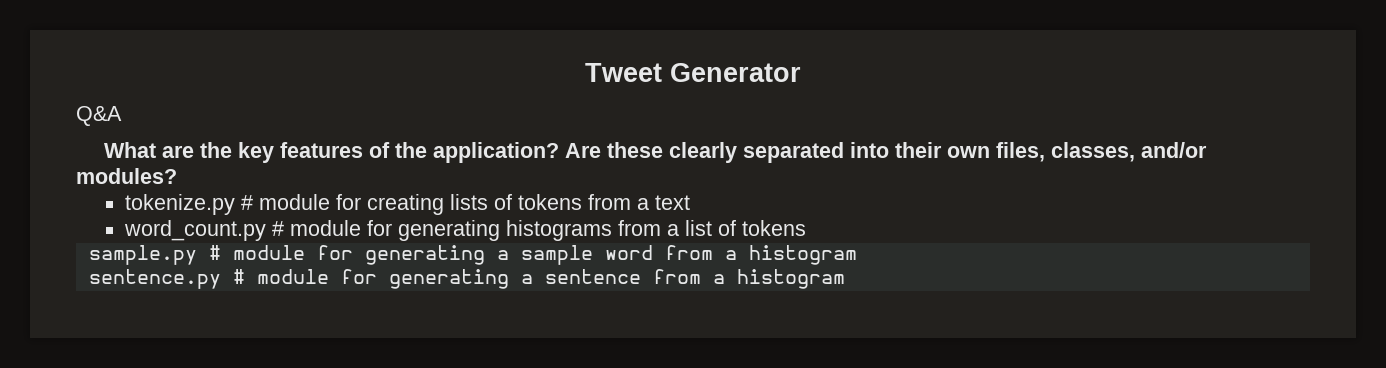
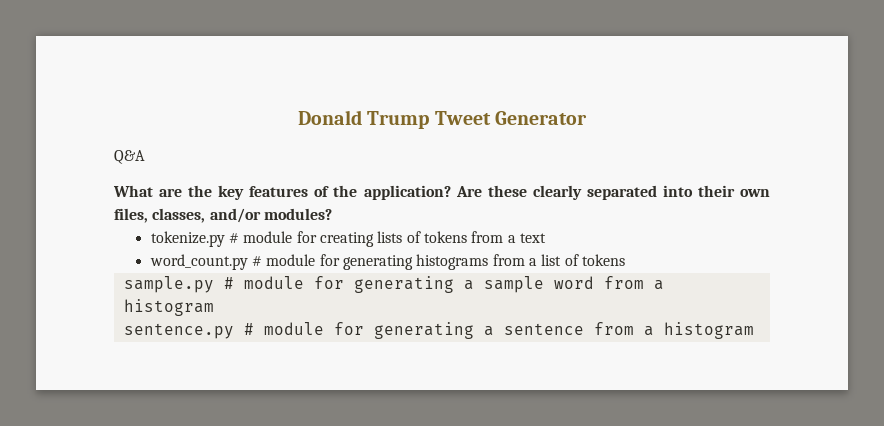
- Tweet Generator
+ Donald Trump Tweet Generator

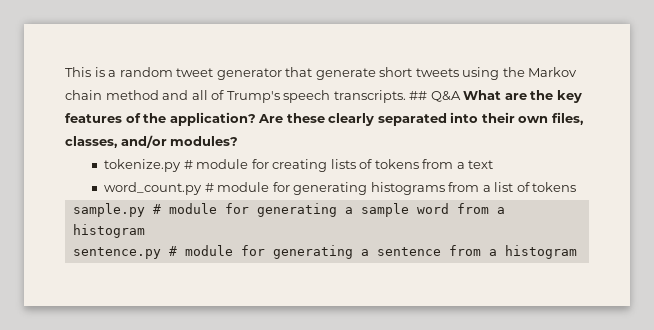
- Donald Trump Tweet Generator
- Q&A
- What are the key features of the application?
+ This is a random tweet generator that generate short tweets using the Markov chain method and all of Trump's speech transcripts. ## Q&A What are the key features of the application?

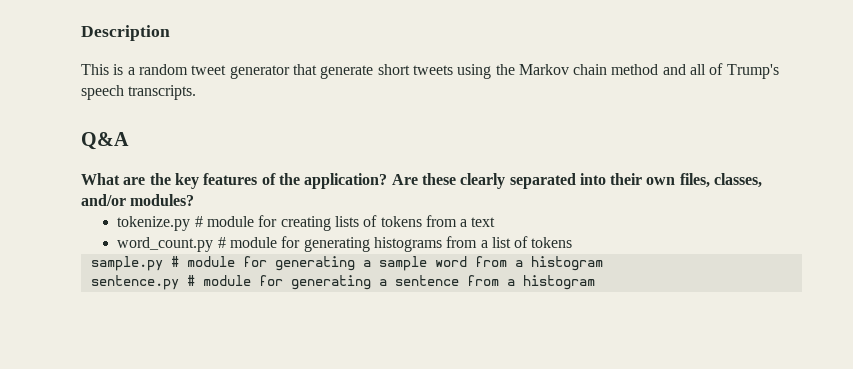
+ Description
- This is a random tweet generator that generate short tweets using the Markov chain method and all of Trump's speech transcripts. ## Q&A What are the key features of the application?
+ This is a random tweet generator that generate short tweets using the Markov chain method and all of Trump's speech transcripts.
+ Q&A
+ What are the key features of the application?

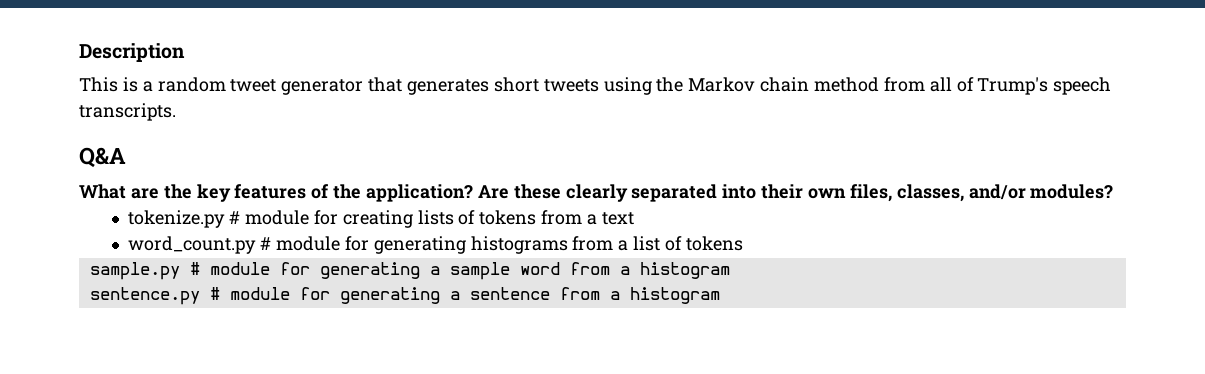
- This is a random tweet generator that generate short tweets using the Markov chain method and all of Trump's speech transcripts.
+ This is a random tweet generator that generates short tweets using the Markov chain method from all of Trump's speech transcripts.

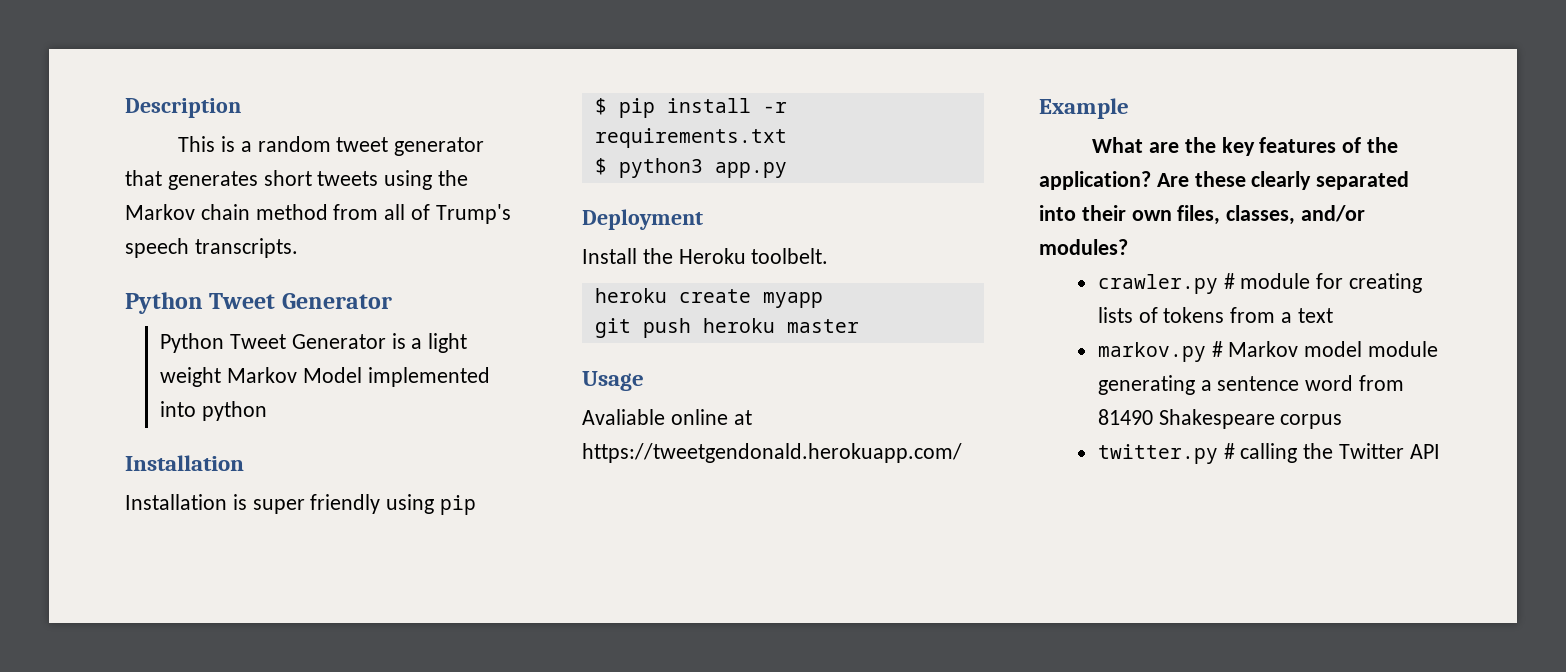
  This is a random tweet generator that generates short tweets using the Markov chain method from all of Trump's speech transcripts.
- Q&A
+ Python Tweet Generator
+ Python Tweet Generator is a light weight Markov Model implemented into python
+ Installation
+ Installation is super friendly using pip
+ $ pip install -r requirements.txt
+ $ python3 app.py
+ Deployment
+ Install the Heroku toolbelt.
+ heroku create myapp
+ git push heroku master
+ Usage
+ Avaliable online at https://tweetgendonald.herokuapp.com/
+ Example
- tokenize.py # module for creating lists of tokens from a text
+ crawler.py # module for creating lists of tokens from a text
- word_count.py # module for generating histograms from a list of tokens
- sample.py # module for generating a sample word from a histogram
- sentence.py # module for generating a sentence from a histogram
+ markov.py # Markov model module generating a sentence word from 81490 Shakespeare corpus
+ twitter.py # calling the Twitter API

